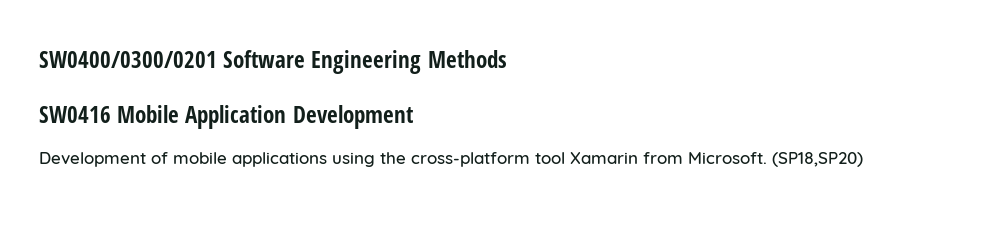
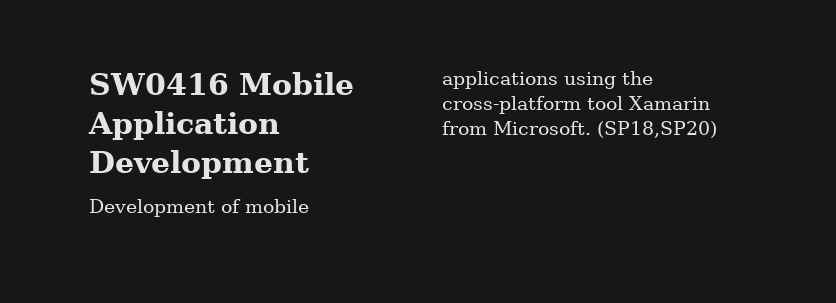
- SW0400/0300/0201 Software Engineering Methods

